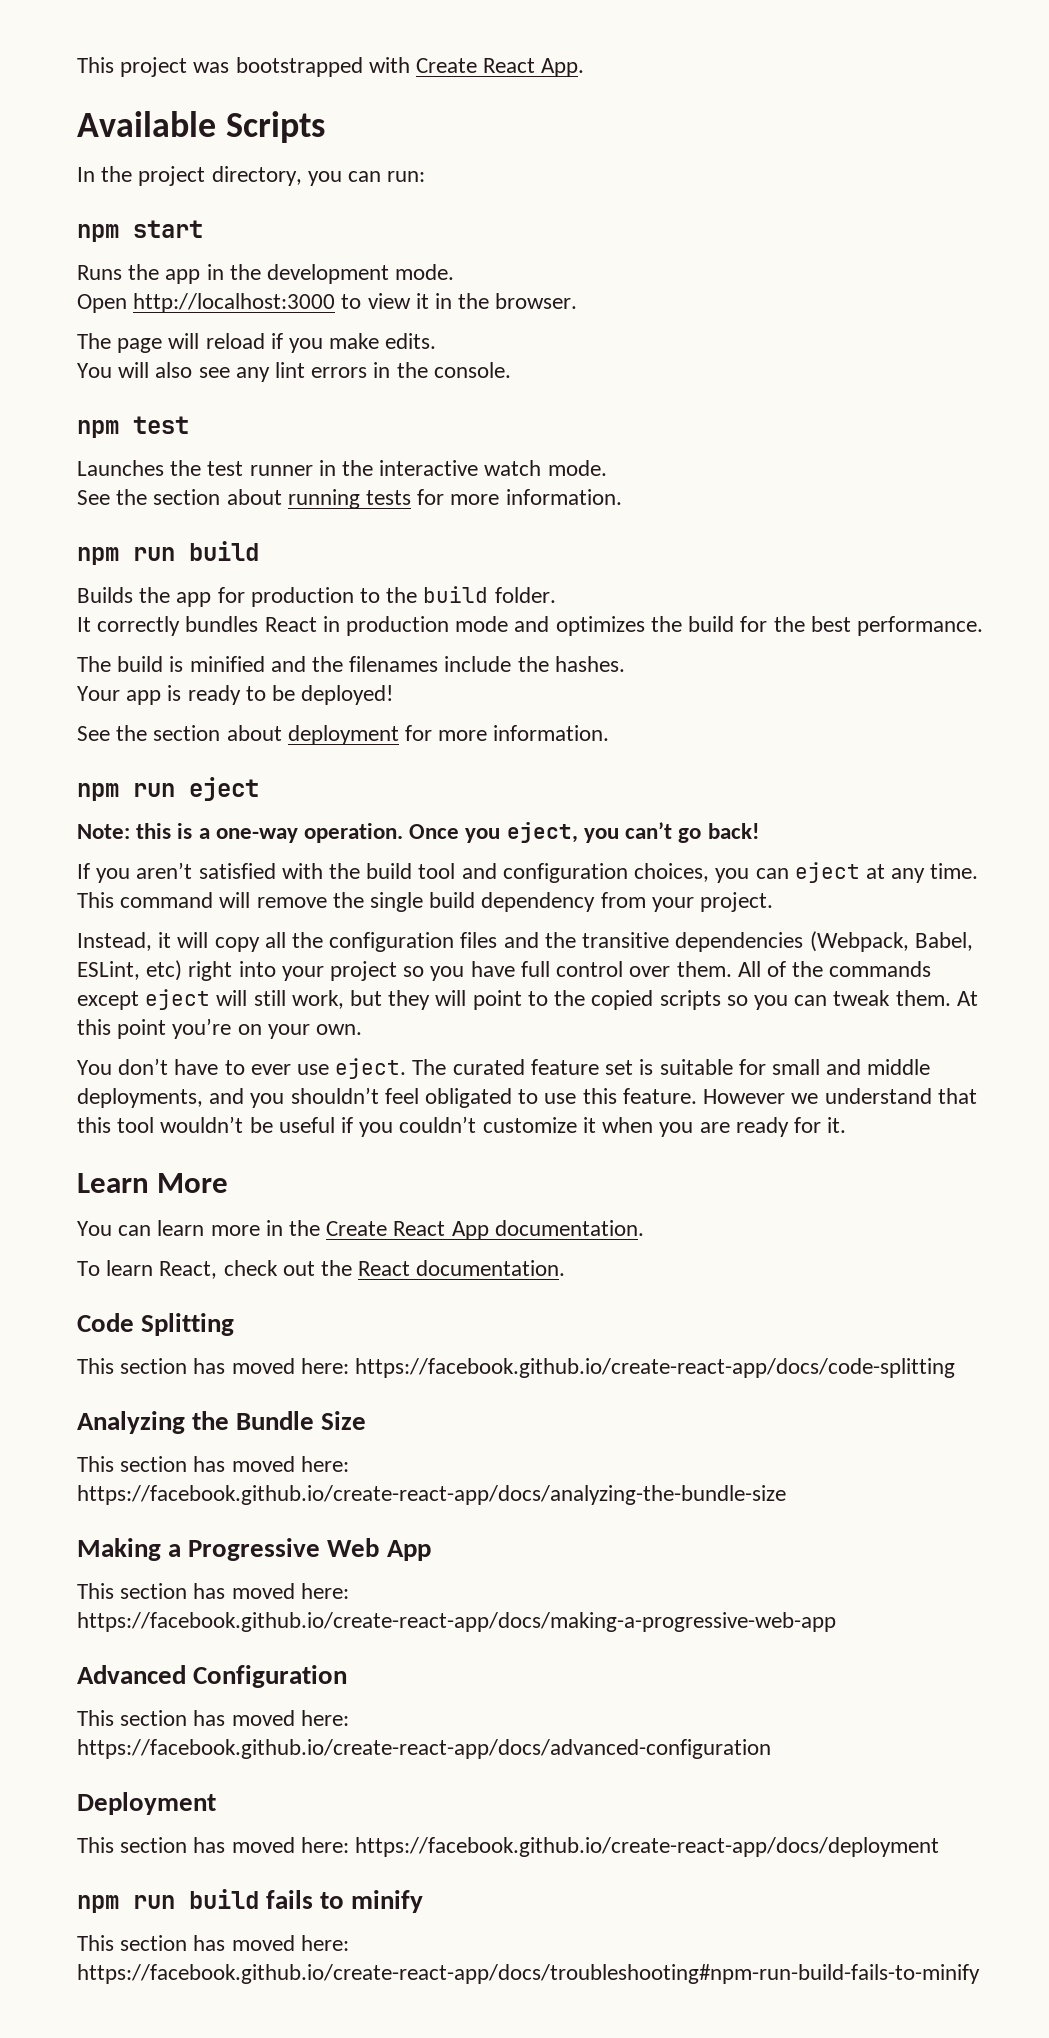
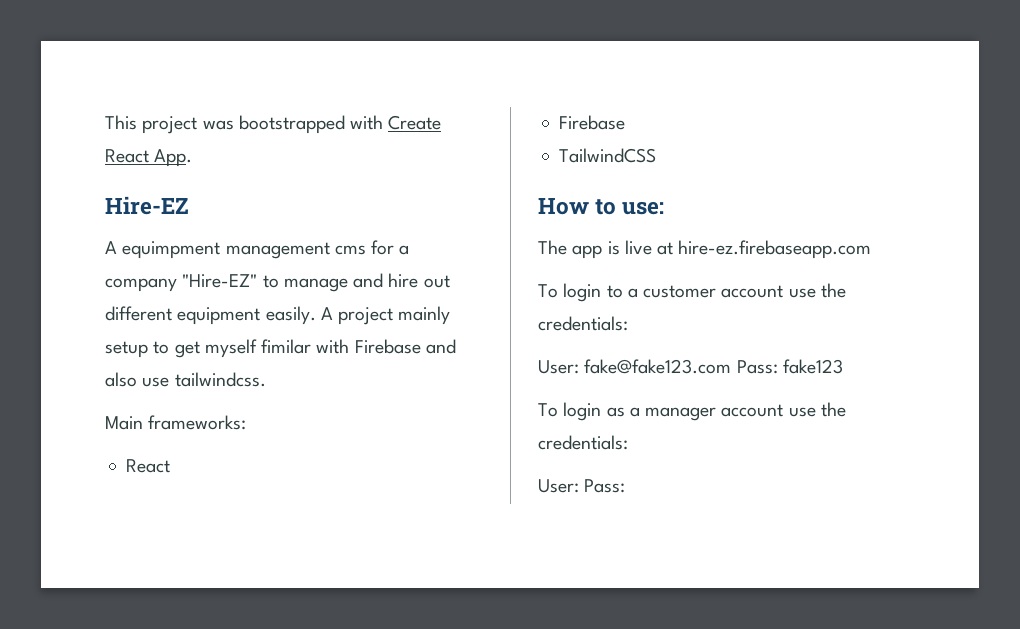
- Available Scripts
- In the project directory, you can run:
- npm start
- Runs the app in the development mode.
- Open http://localhost:3000 to view it in the browser.
- The page will reload if you make edits.
- You will also see any lint errors in the console.
- npm test
- Launches the test runner in the interactive watch mode.
- See the section about running tests for more information.
- npm run build
- Builds the app for production to the build folder.
- It correctly bundles React in production mode and optimizes the build for the best performance.
- The build is minified and the filenames include the hashes.
- Your app is ready to be deployed!
- See the section about deployment for more information.
- npm run eject
- Note: this is a one-way operation. Once you eject, you can’t go back!
- If you aren’t satisfied with the build tool and configuration choices, you can eject at any time. This command will remove the single build dependency from your project.
- Instead, it will copy all the configuration files and the transitive dependencies (Webpack, Babel, ESLint, etc) right into your project so you have full control over them. All of the commands except eject will still work, but they will point to the copied scripts so you can tweak them. At this point you’re on your own.
- You don’t have to ever use eject. The curated feature set is suitable for small and middle deployments, and you shouldn’t feel obligated to use this feature. However we understand that this tool wouldn’t be useful if you couldn’t customize it when you are ready for it.
- Learn More
- You can learn more in the Create React App documentation.
- To learn React, check out the React documentation.
- Code Splitting
- This section has moved here: https://facebook.github.io/create-react-app/docs/code-splitting
- Analyzing the Bundle Size
- This section has moved here: https://facebook.github.io/create-react-app/docs/analyzing-the-bundle-size
- Making a Progressive Web App
- This section has moved here: https://facebook.github.io/create-react-app/docs/making-a-progressive-web-app
- Advanced Configuration
- This section has moved here: https://facebook.github.io/create-react-app/docs/advanced-configuration
- Deployment
- This section has moved here: https://facebook.github.io/create-react-app/docs/deployment
- npm run build fails to minify
- This section has moved here: https://facebook.github.io/create-react-app/docs/troubleshooting#npm-run-build-fails-to-minify
+ Hire-EZ
+ A equimpment management cms for a company "Hire-EZ" to manage and hire out different equipment easily. A project mainly setup to get myself fimilar with Firebase and also use tailwindcss.
+ Main frameworks:
+ React
+ Firebase
+ TailwindCSS
+ How to use:
+ The app is live at hire-ez.firebaseapp.com
+ To login to a customer account use the credentials:
+ User: fake@fake123.com Pass: fake123
+ To login as a manager account use the credentials:
+ User: Pass:

